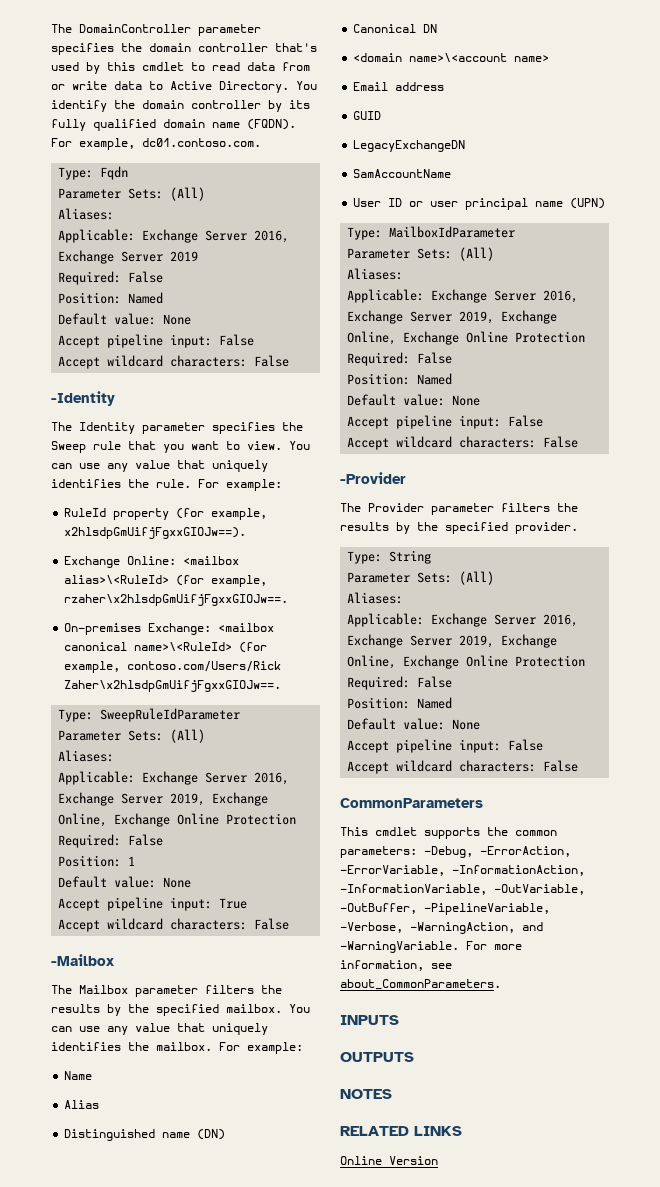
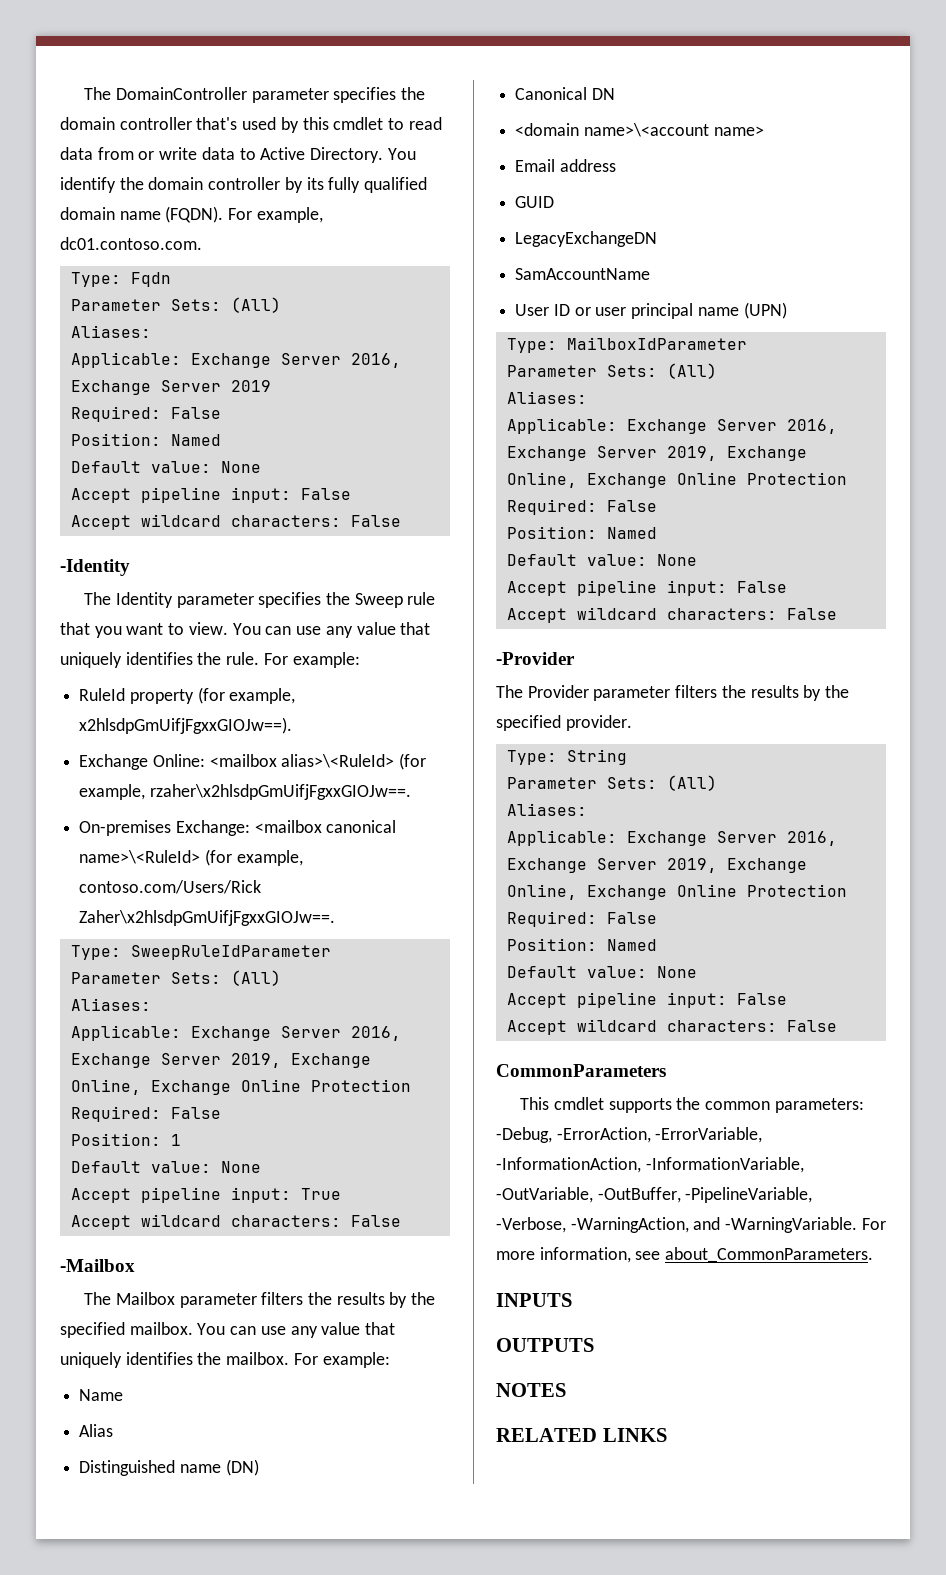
- Online Version

